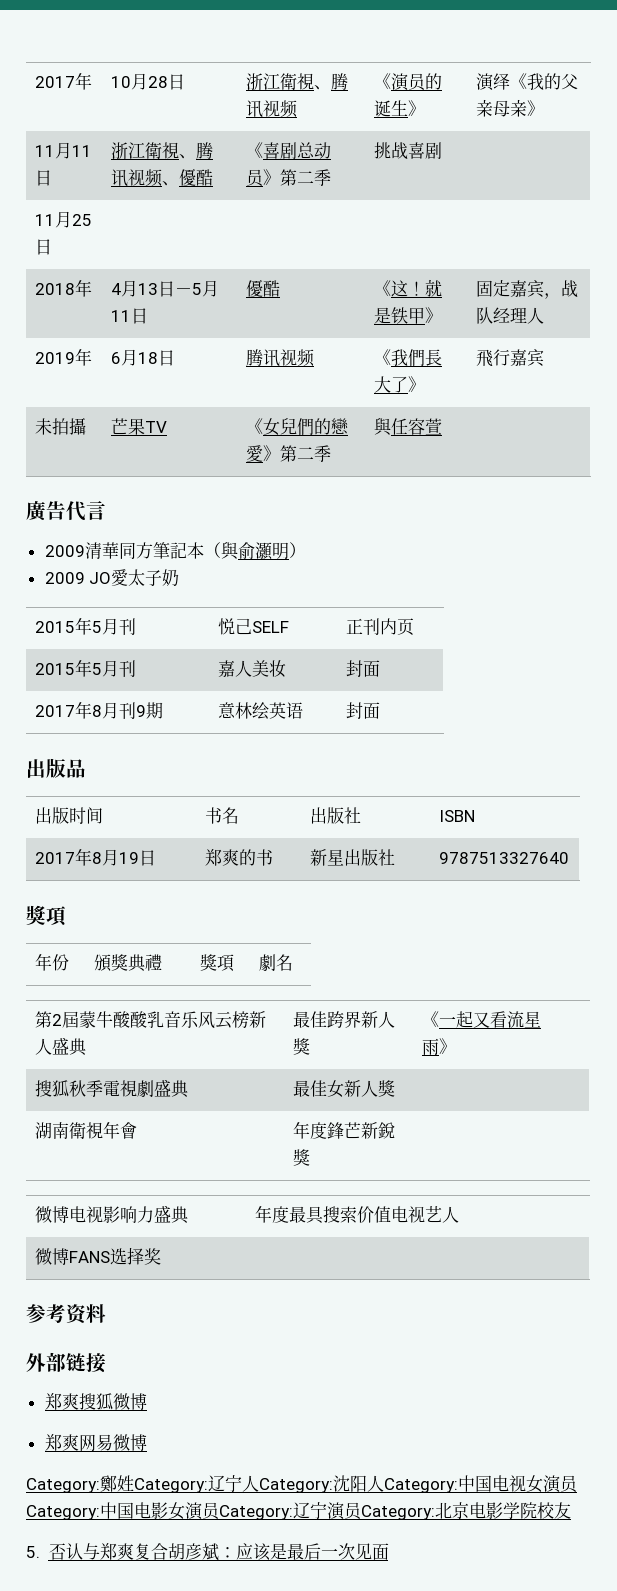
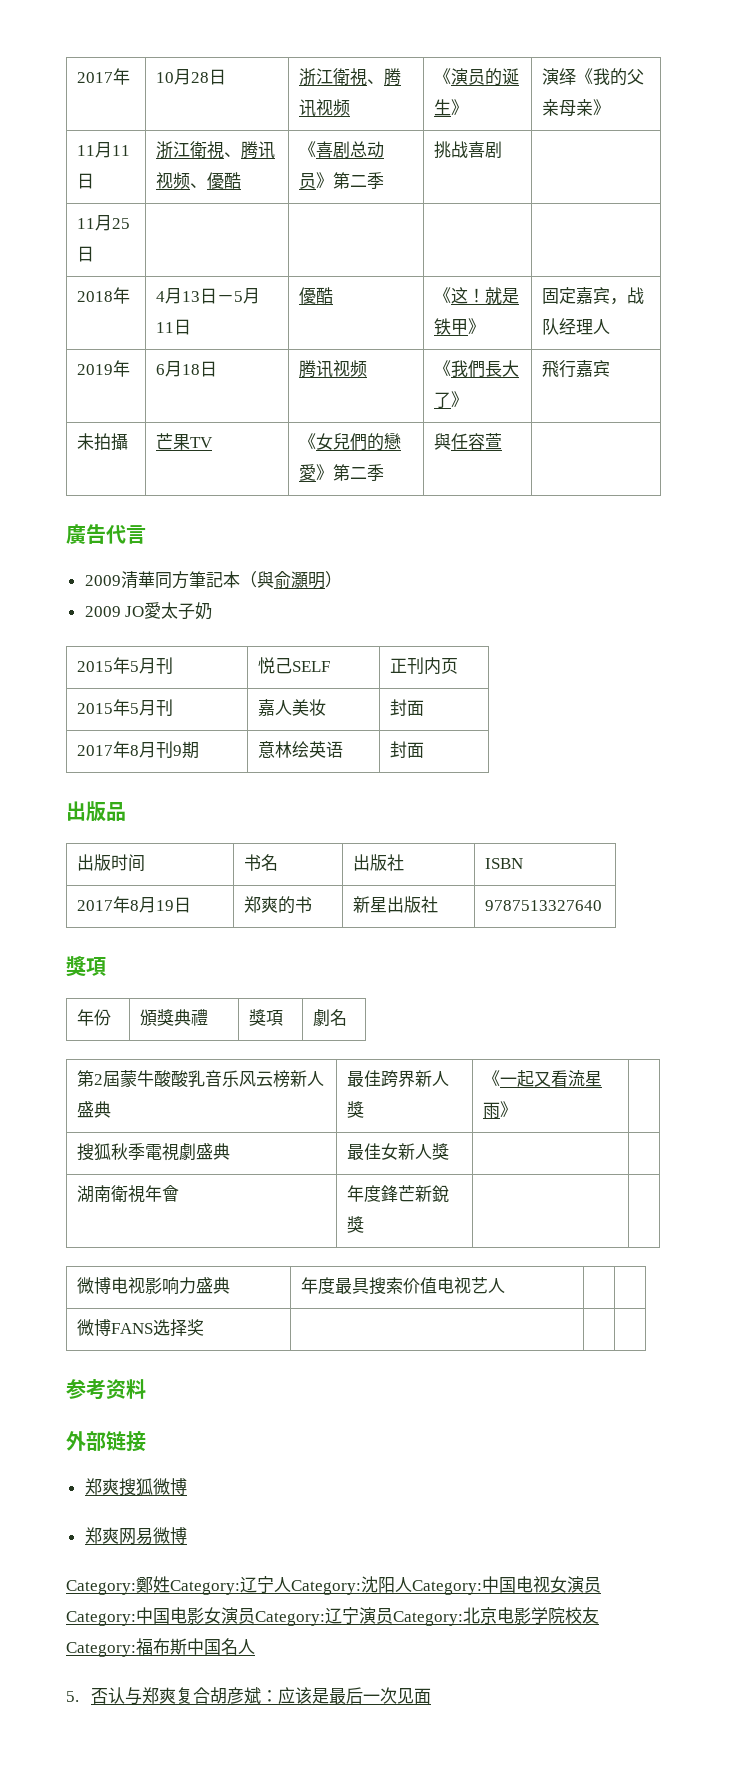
- Category:鄭姓Category:辽宁人Category:沈阳人Category:中国电视女演员Category:中国电影女演员Category:辽宁演员Category:北京电影学院校友
+ Category:鄭姓Category:辽宁人Category:沈阳人Category:中国电视女演员Category:中国电影女演员Category:辽宁演员Category:北京电影学院校友Category:福布斯中国名人

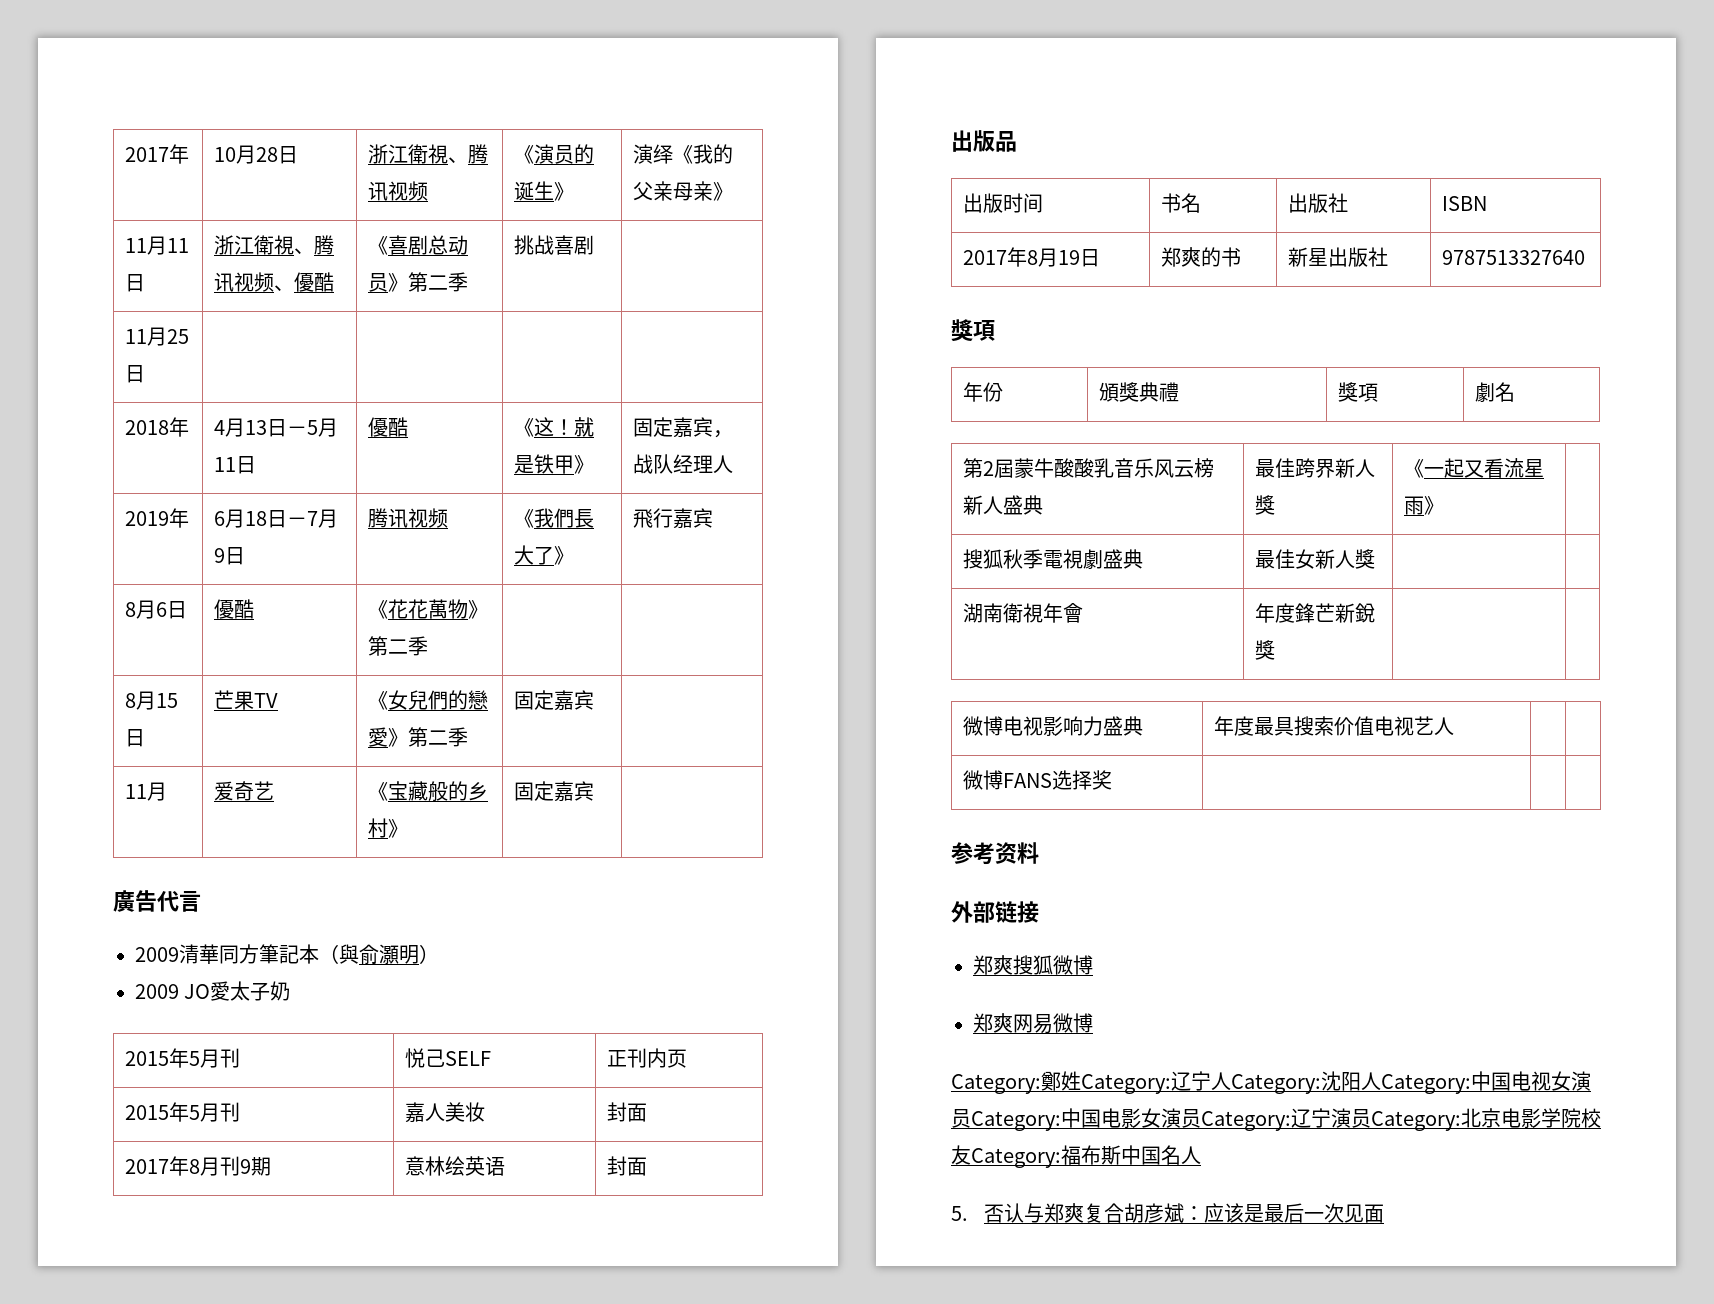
- 2019年 | 6月18日 | 腾讯视频 | 《我們長大了》 | 飛行嘉宾
+ 2019年 | 6月18日－7月9日 | 腾讯视频 | 《我們長大了》 | 飛行嘉宾
- 未拍攝 | 芒果TV | 《女兒們的戀愛》第二季 | 與任容萱 |
+ 8月6日 | 優酷 | 《花花萬物》第二季 | |
+ 8月15日 | 芒果TV | 《女兒們的戀愛》第二季 | 固定嘉宾 |
+ 11月 | 爱奇艺 | 《宝藏般的乡村》 | 固定嘉宾 |

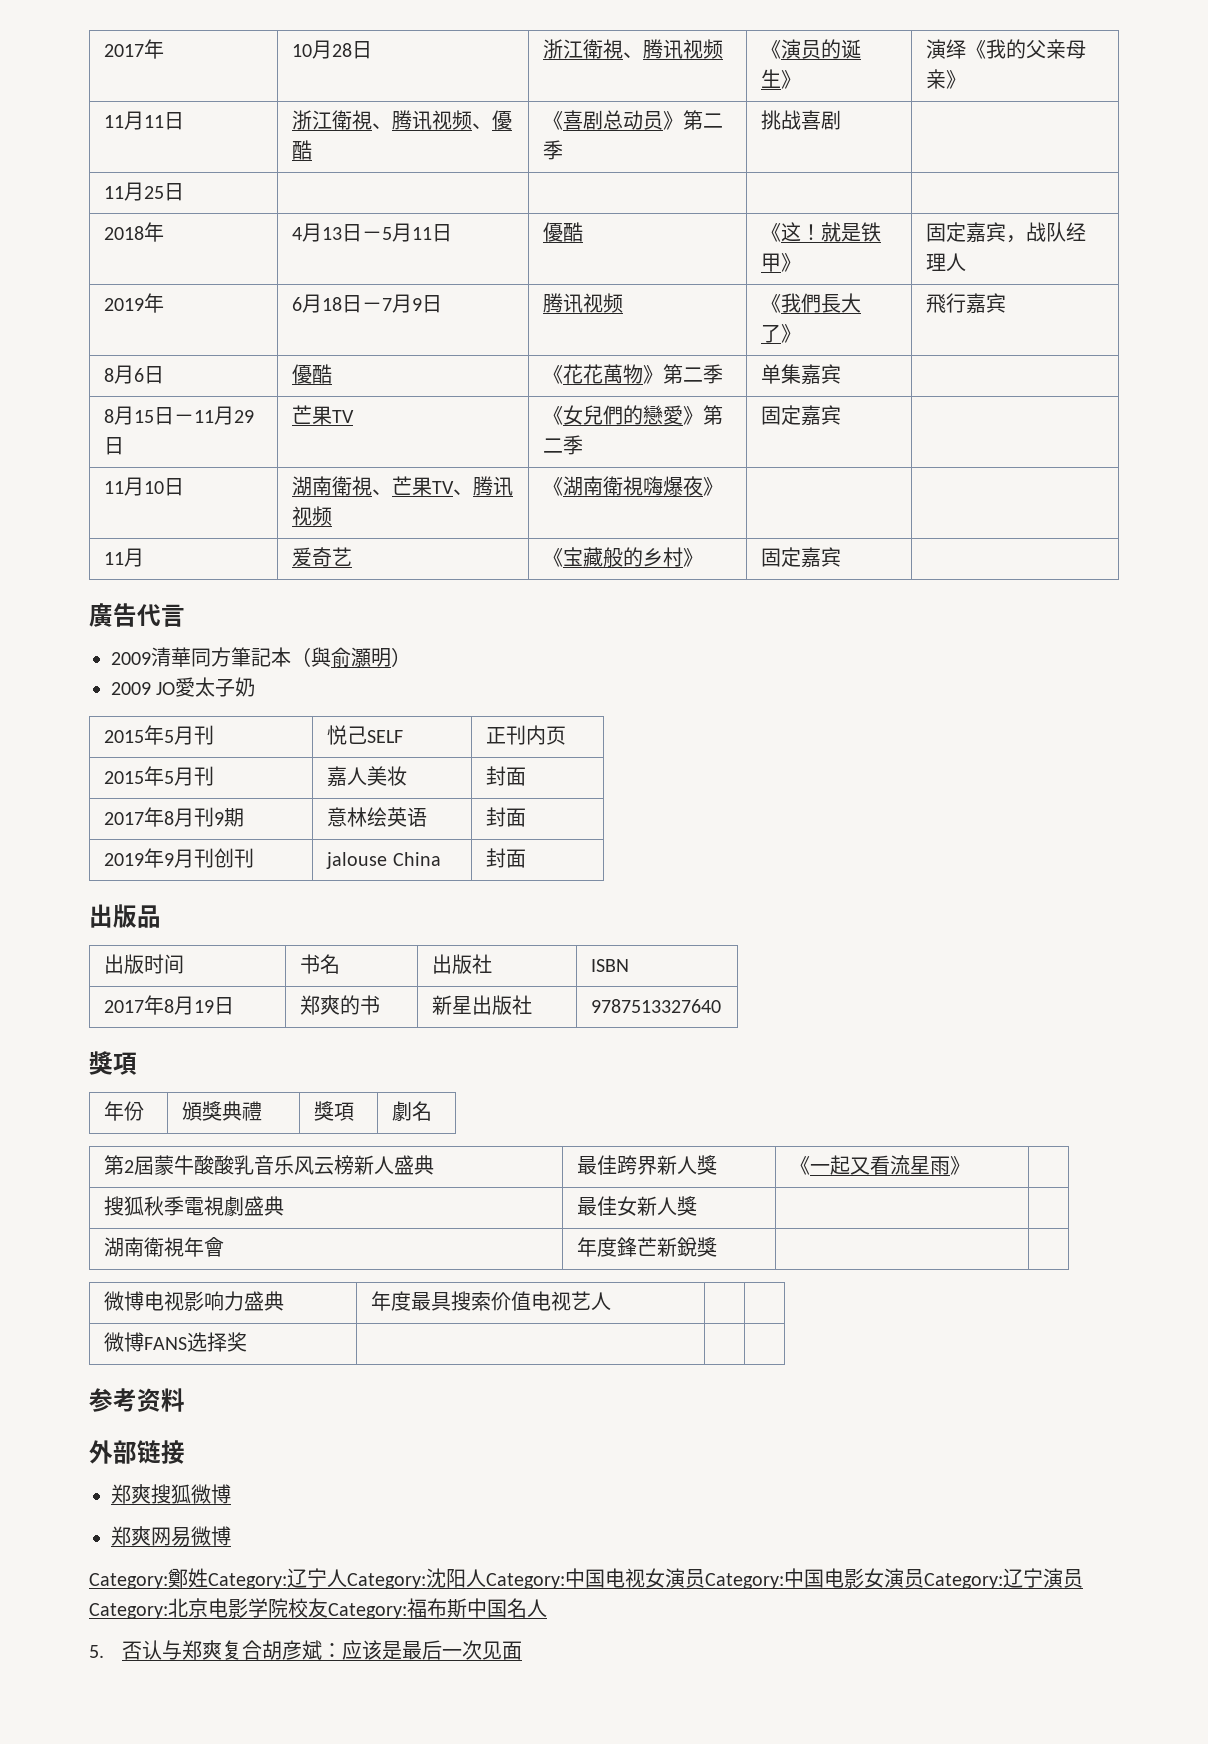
- 8月6日 | 優酷 | 《花花萬物》第二季 | |
+ 8月6日 | 優酷 | 《花花萬物》第二季 | 单集嘉宾 |
- 8月15日 | 芒果TV | 《女兒們的戀愛》第二季 | 固定嘉宾 |
+ 8月15日－11月29日 | 芒果TV | 《女兒們的戀愛》第二季 | 固定嘉宾 |
+ 11月10日 | 湖南衛視、芒果TV、腾讯视频 | 《湖南衛視嗨爆夜》 | |
+ 2019年9月刊创刊 | jalouse China | 封面

